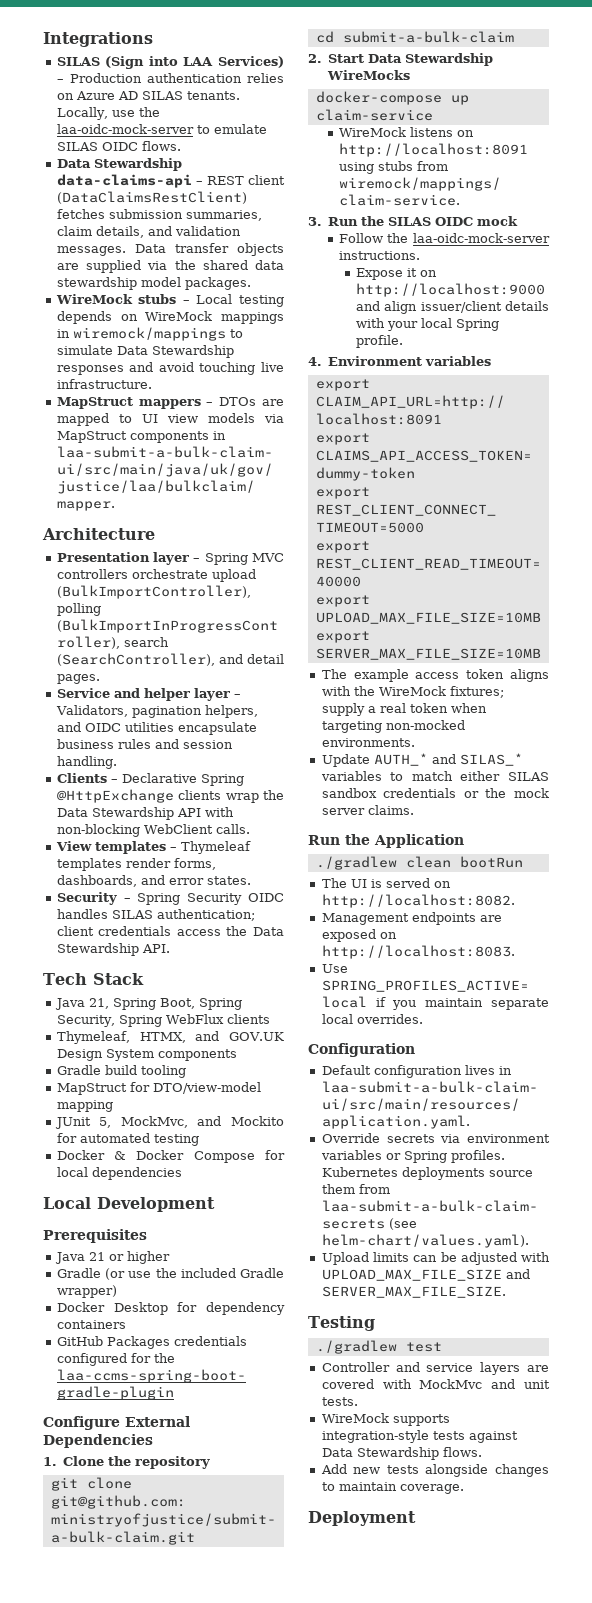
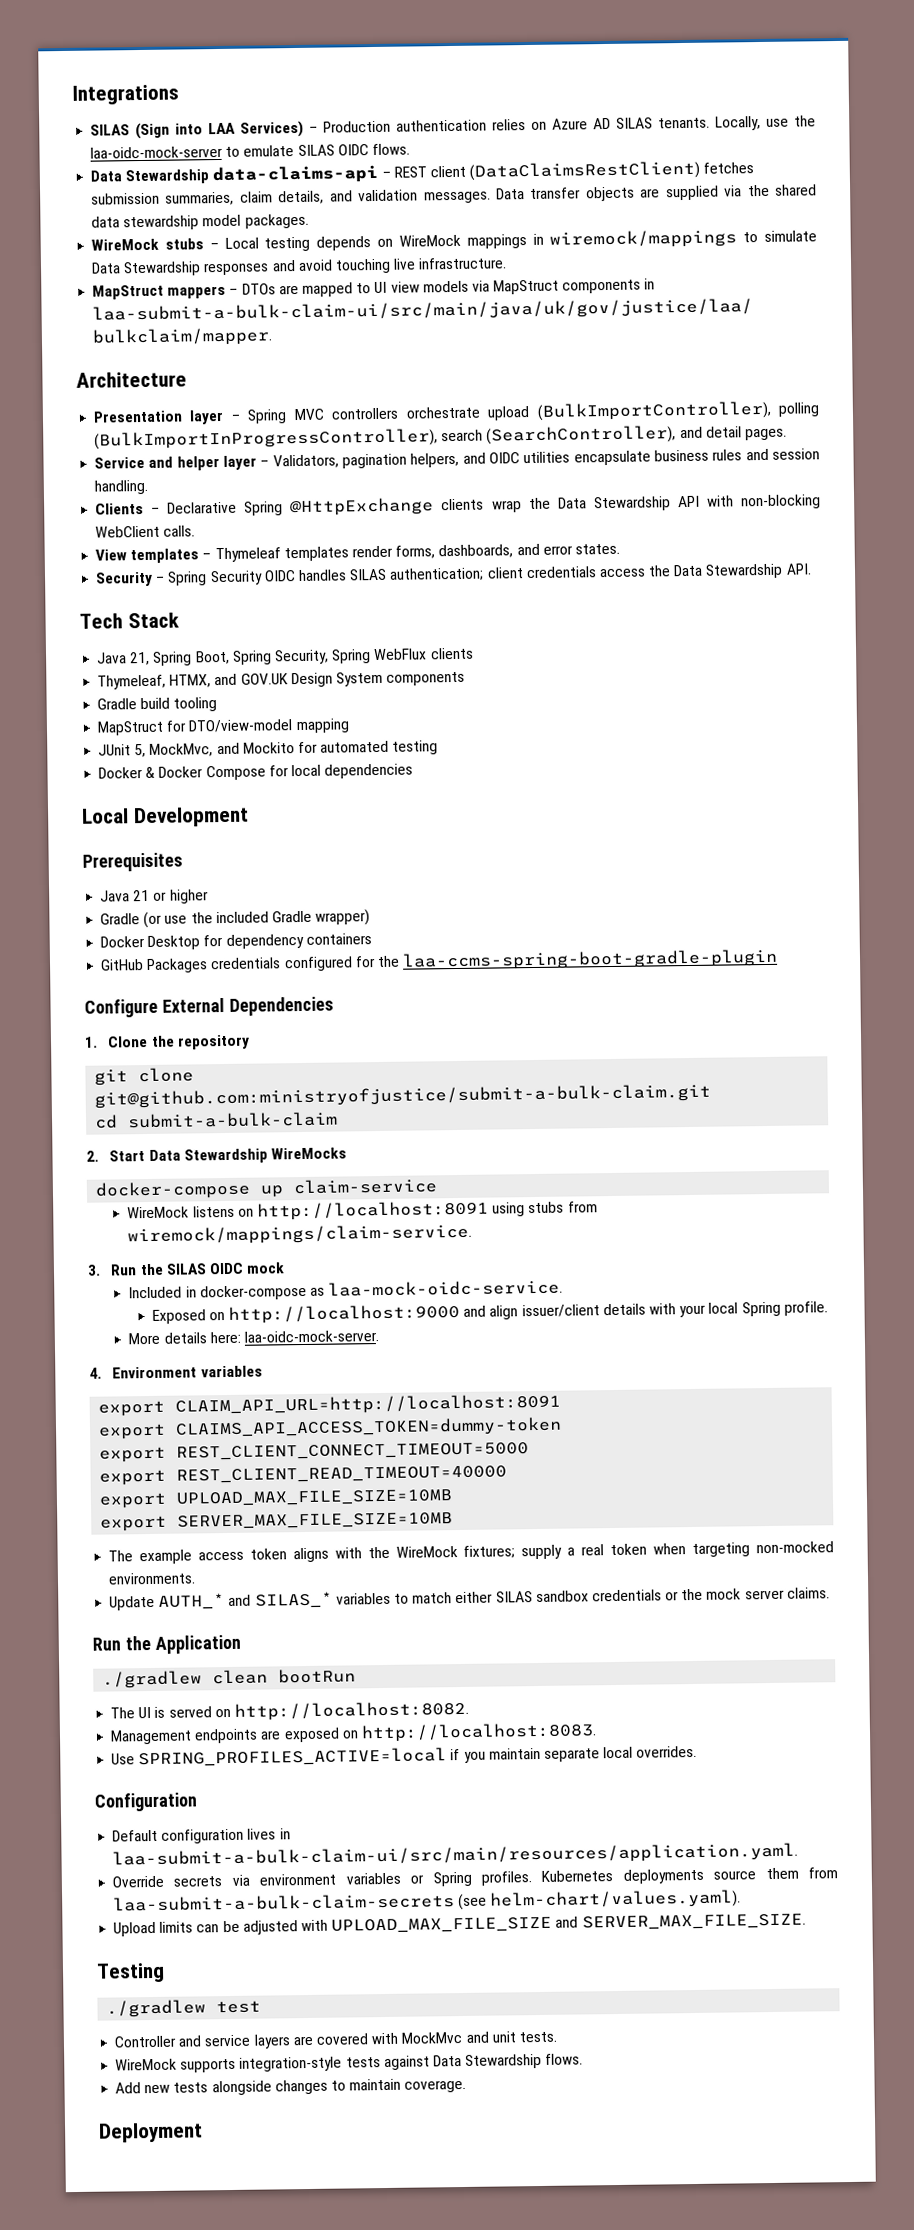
- Follow the laa-oidc-mock-server instructions.
- Expose it on http://localhost:9000 and align issuer/client details with your local Spring profile.
+ Included in docker-compose as laa-mock-oidc-service.
+ Exposed on http://localhost:9000 and align issuer/client details with your local Spring profile.
+ More details here: laa-oidc-mock-server.

